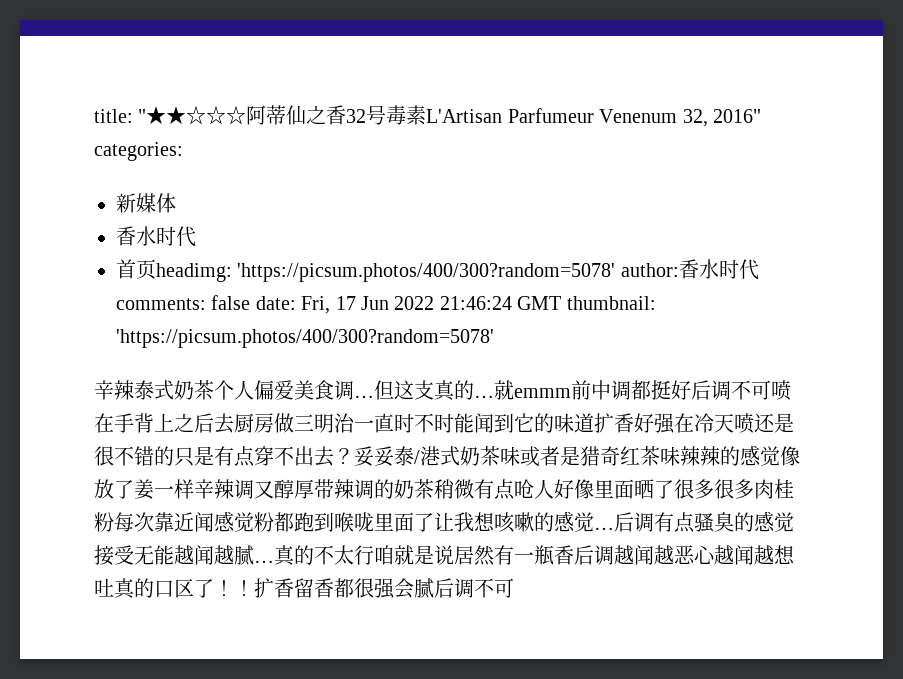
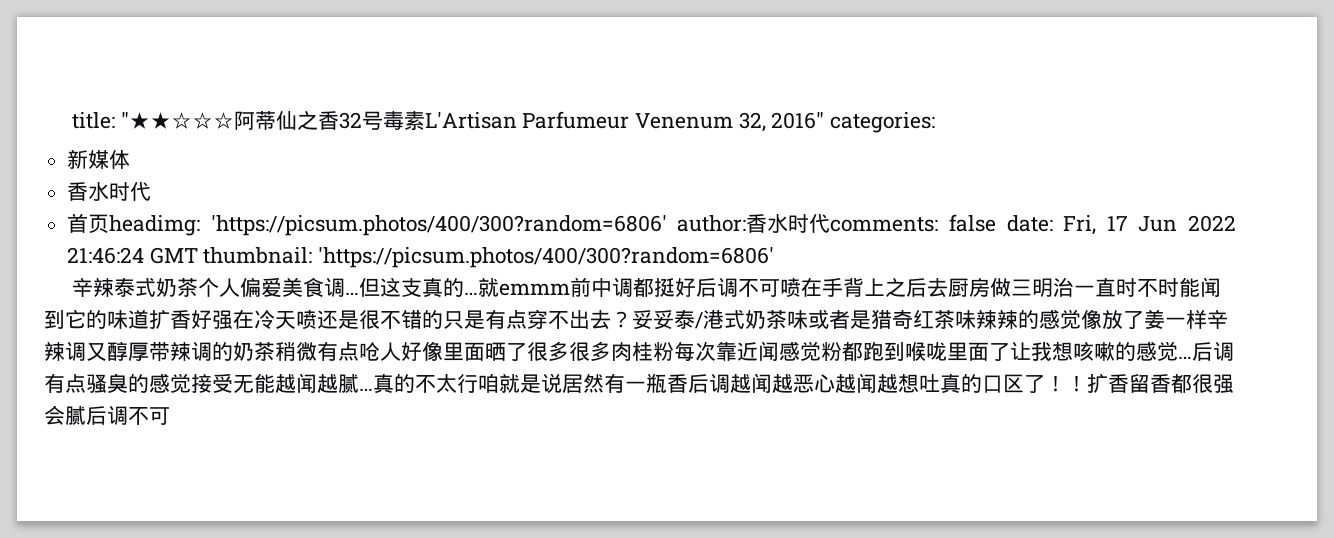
- 首页headimg: 'https://picsum.photos/400/300?random=5078' author:香水时代comments: false date: Fri, 17 Jun 2022 21:46:24 GMT thumbnail: 'https://picsum.photos/400/300?random=5078'
+ 首页headimg: 'https://picsum.photos/400/300?random=6806' author:香水时代comments: false date: Fri, 17 Jun 2022 21:46:24 GMT thumbnail: 'https://picsum.photos/400/300?random=6806'

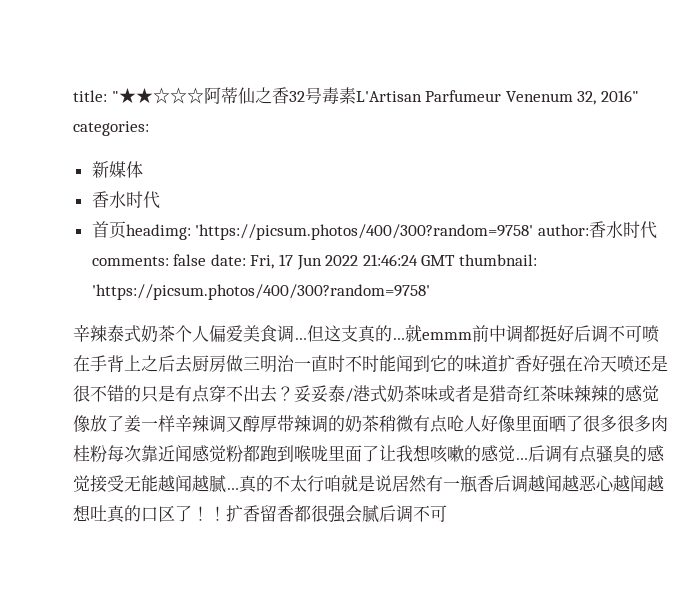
- 首页headimg: 'https://picsum.photos/400/300?random=6806' author:香水时代comments: false date: Fri, 17 Jun 2022 21:46:24 GMT thumbnail: 'https://picsum.photos/400/300?random=6806'
+ 首页headimg: 'https://picsum.photos/400/300?random=9758' author:香水时代comments: false date: Fri, 17 Jun 2022 21:46:24 GMT thumbnail: 'https://picsum.photos/400/300?random=9758'

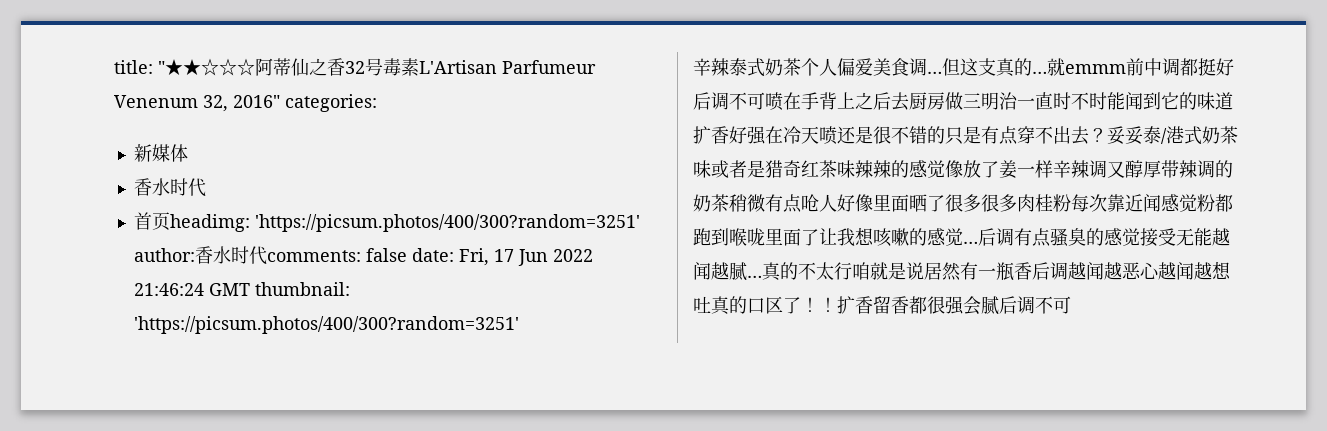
- 首页headimg: 'https://picsum.photos/400/300?random=9758' author:香水时代comments: false date: Fri, 17 Jun 2022 21:46:24 GMT thumbnail: 'https://picsum.photos/400/300?random=9758'
+ 首页headimg: 'https://picsum.photos/400/300?random=3251' author:香水时代comments: false date: Fri, 17 Jun 2022 21:46:24 GMT thumbnail: 'https://picsum.photos/400/300?random=3251'

